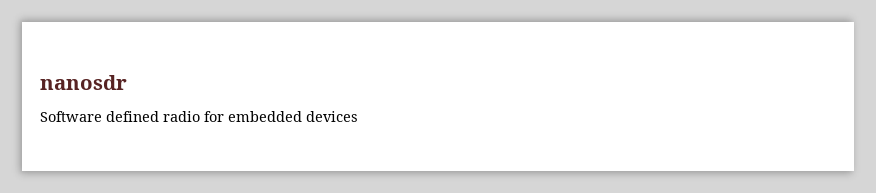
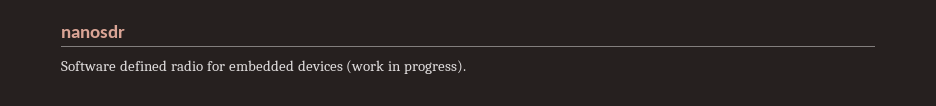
- Software defined radio for embedded devices
+ Software defined radio for embedded devices (work in progress).

